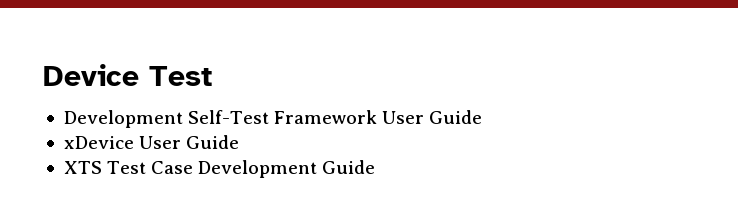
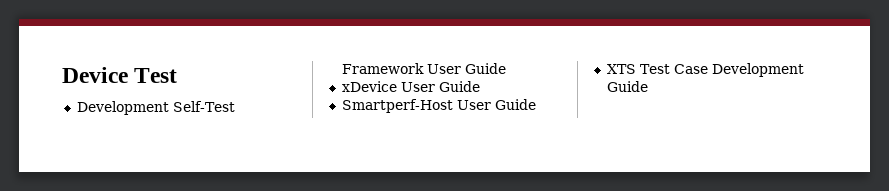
+ Smartperf-Host User Guide

